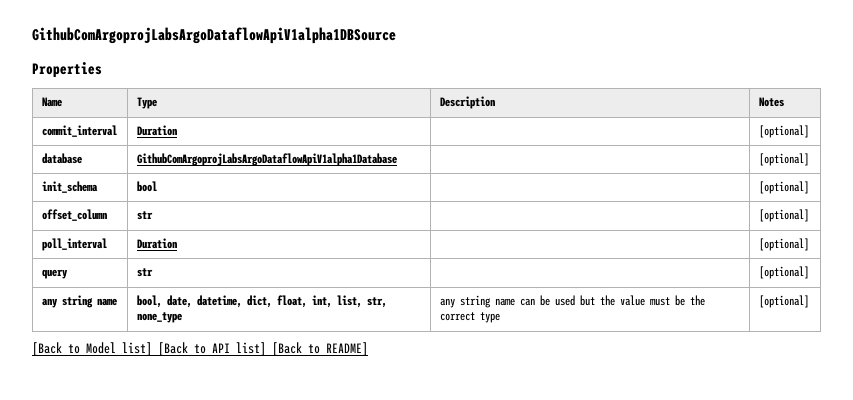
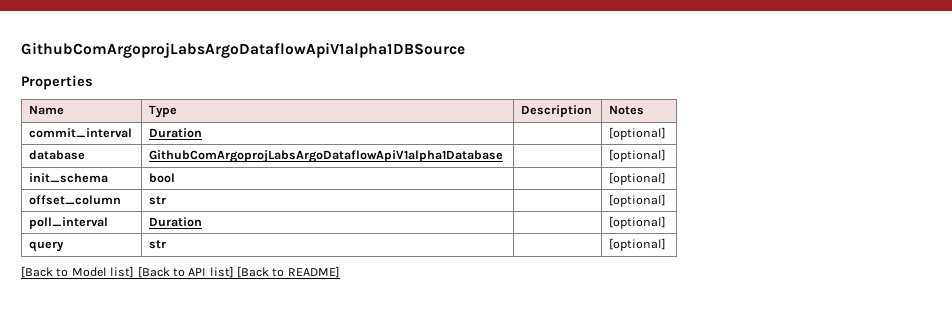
- any string name | bool, date, datetime, dict, float, int, list, str, none_type | any string name can be used but the value must be the correct type | [optional]

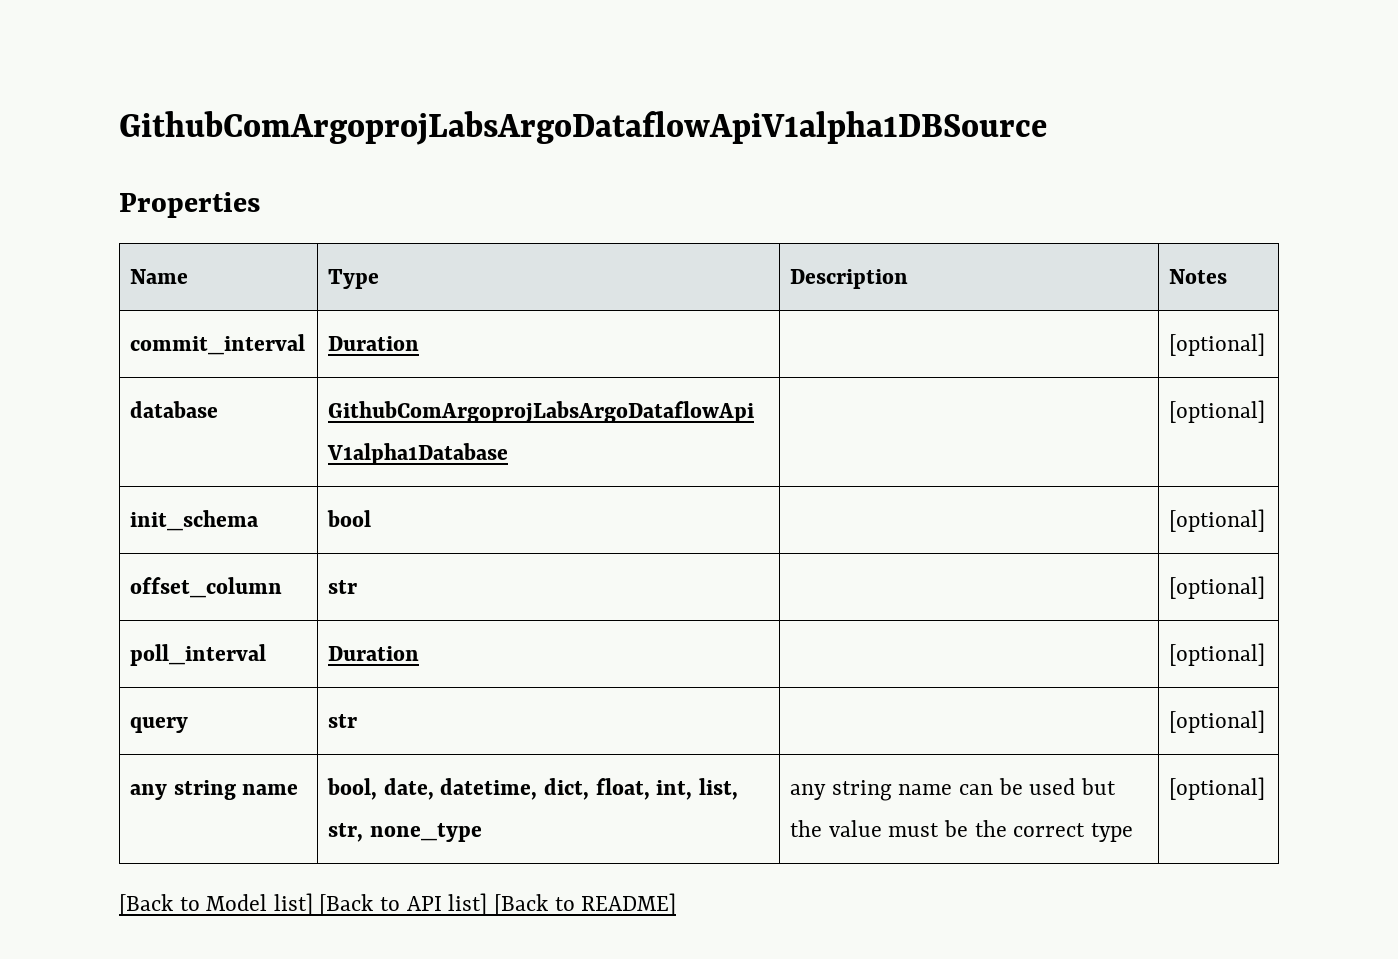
+ any string name | bool, date, datetime, dict, float, int, list, str, none_type | any string name can be used but the value must be the correct type | [optional]

